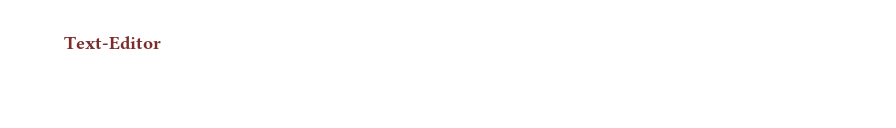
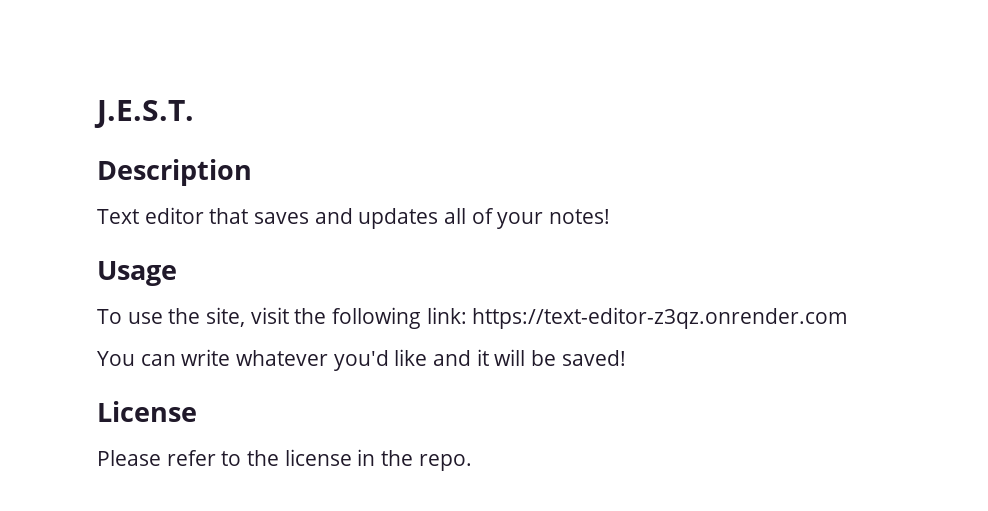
- Text-Editor
+ J.E.S.T.
+ Description
+ Text editor that saves and updates all of your notes!
+ Usage
+ To use the site, visit the following link: https://text-editor-z3qz.onrender.com
+ You can write whatever you'd like and it will be saved!
+ License
+ Please refer to the license in the repo.

